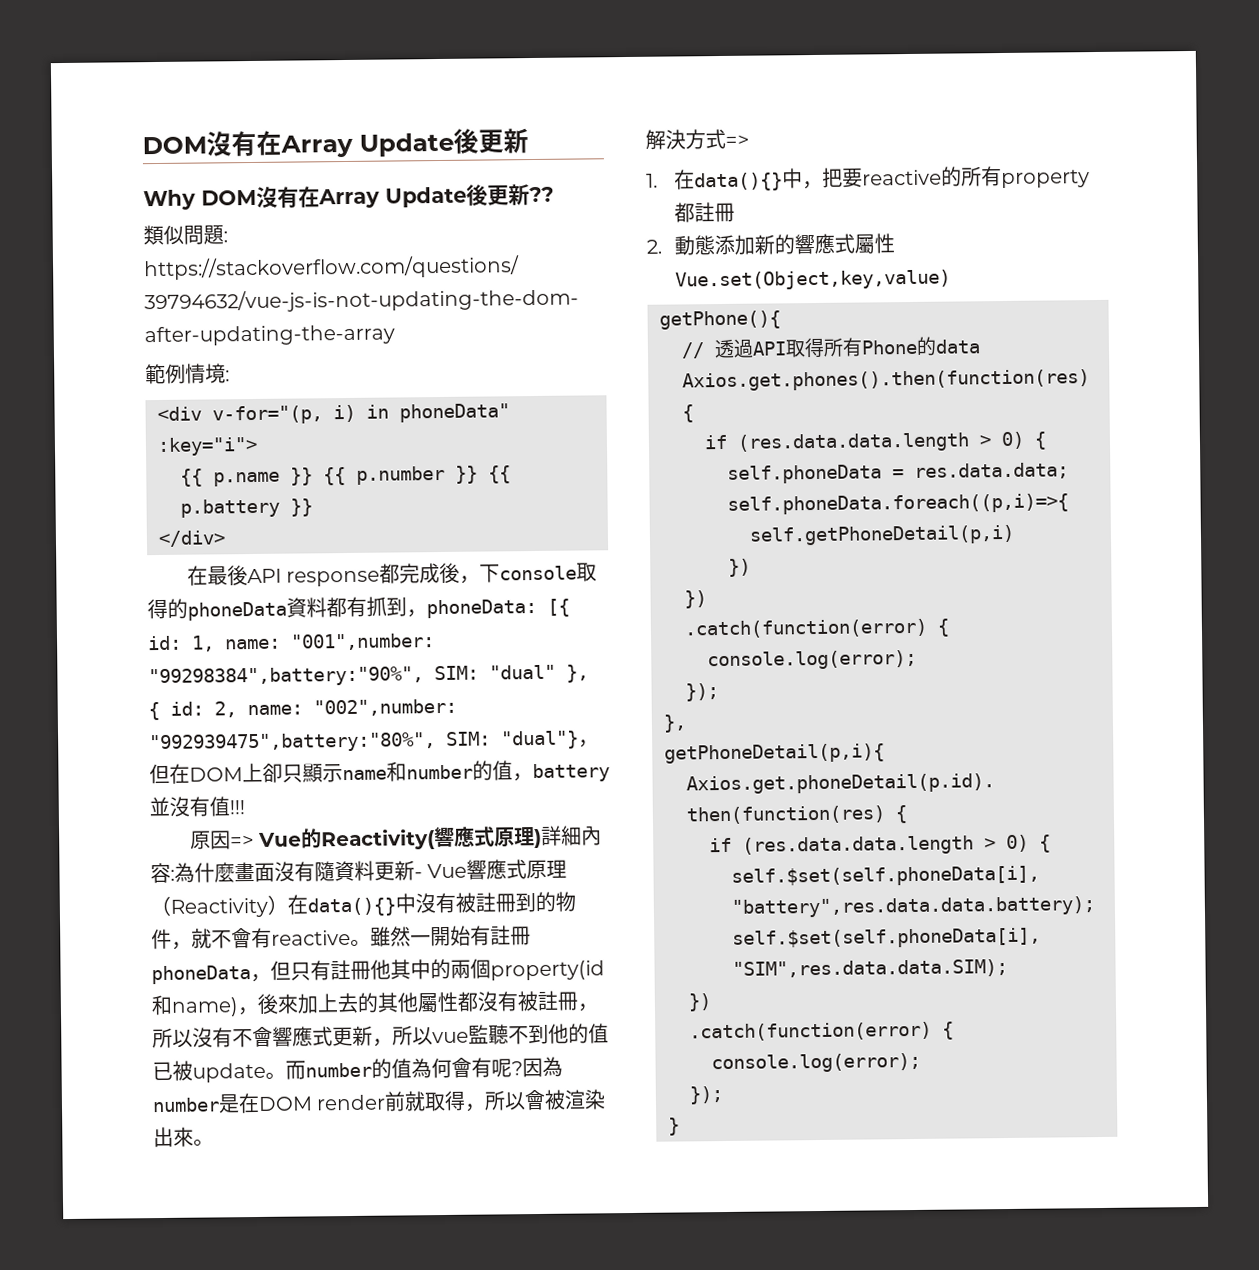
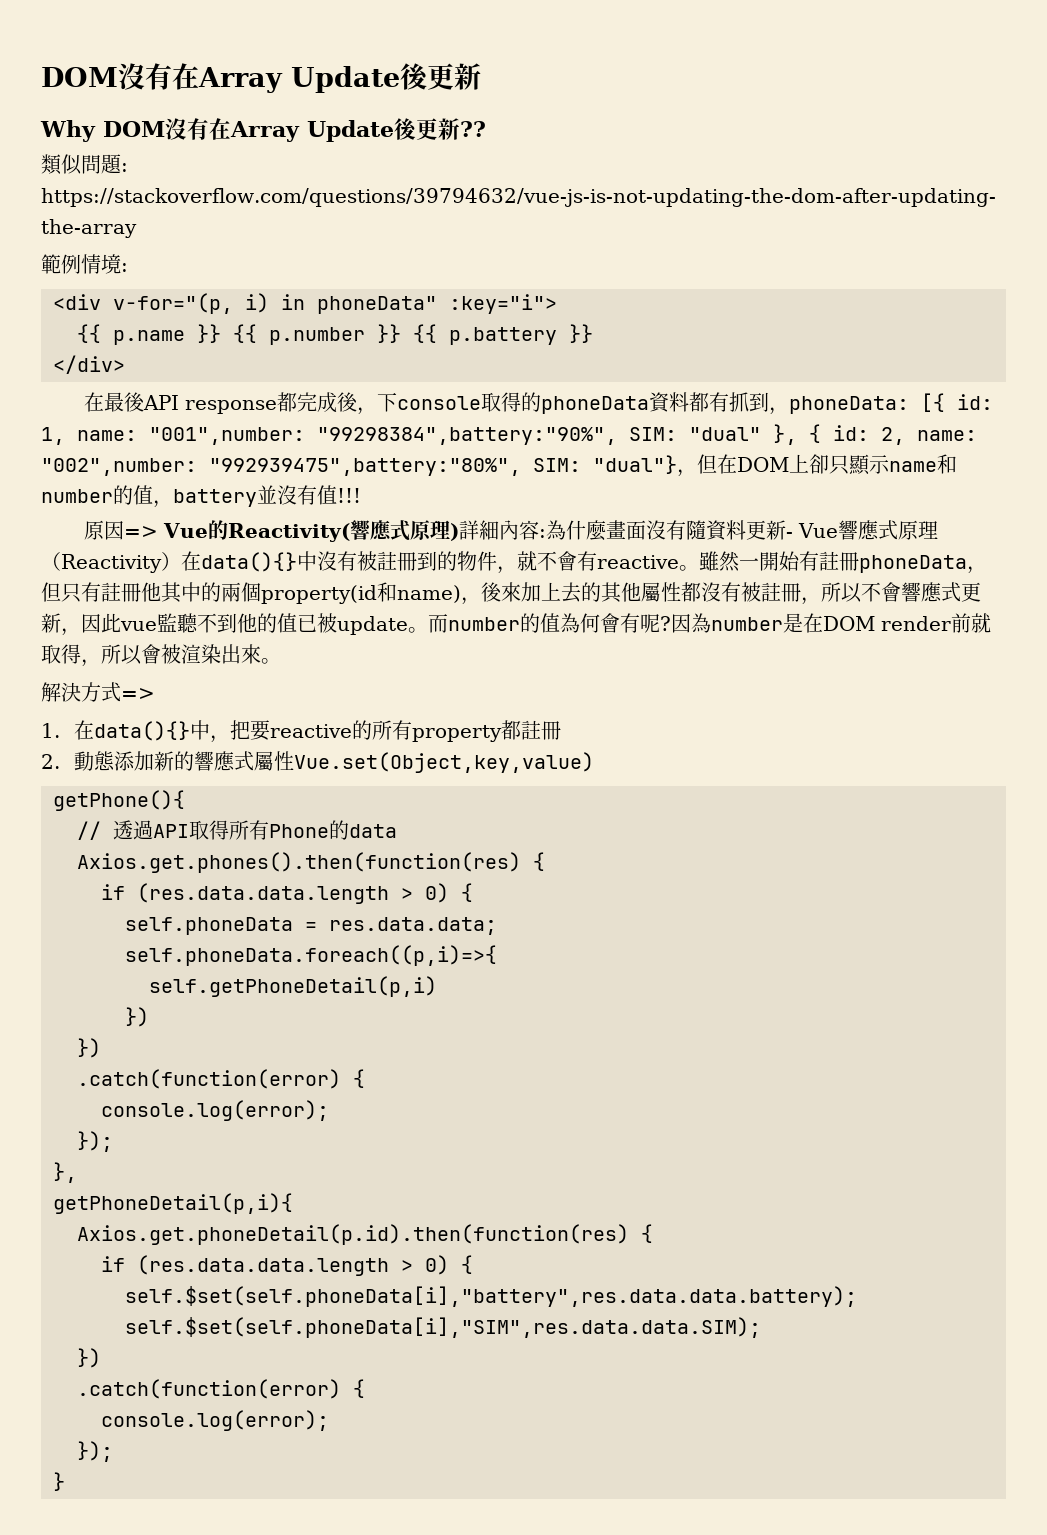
- 雖然一開始有註冊phoneData，但只有註冊他其中的兩個property(id和name)，後來加上去的其他屬性都沒有被註冊，所以沒有不會響應式更新，所以vue監聽不到他的值已被update。
+ 雖然一開始有註冊phoneData，但只有註冊他其中的兩個property(id和name)，後來加上去的其他屬性都沒有被註冊，所以不會響應式更新，因此vue監聽不到他的值已被update。

